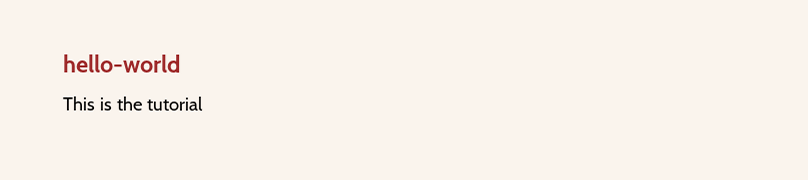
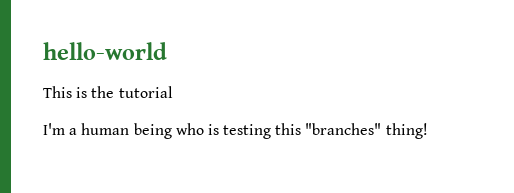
+ I'm a human being who is testing this "branches" thing!

